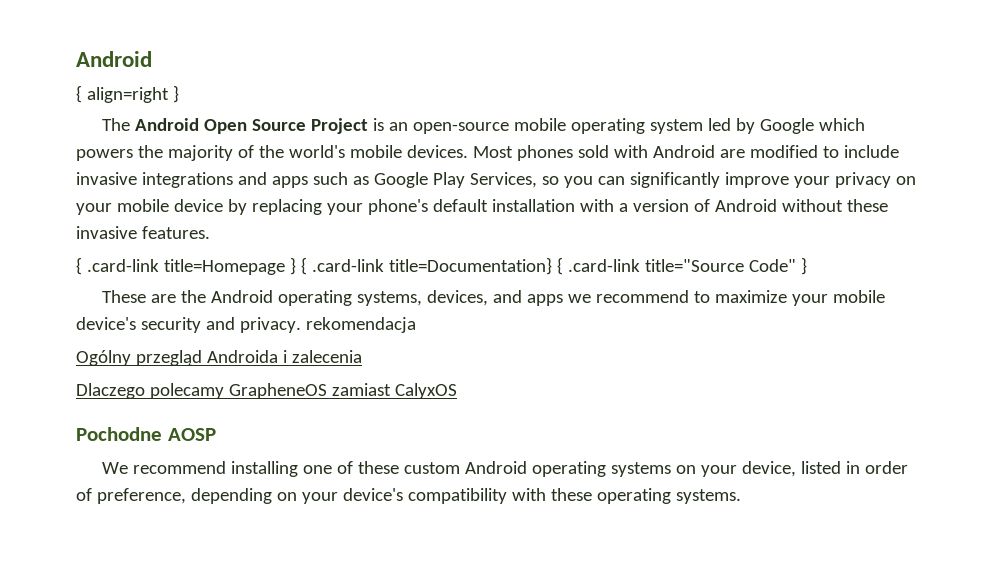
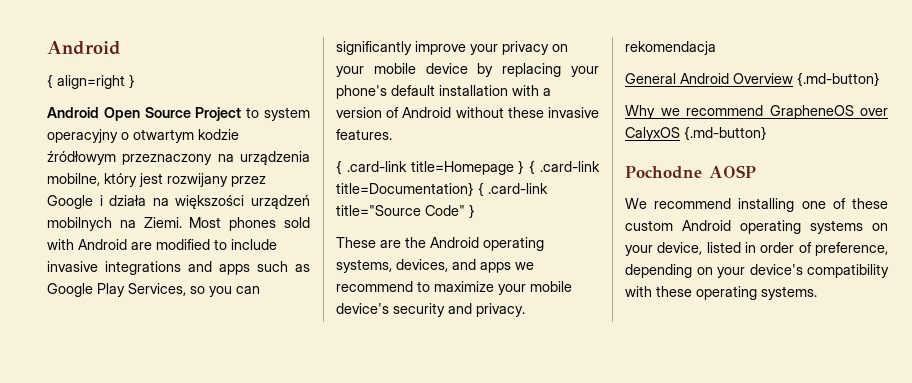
- The Android Open Source Project is an open-source mobile operating system led by Google which powers the majority of the world's mobile devices.
+ Android Open Source Project to system operacyjny o otwartym kodzie źródłowym przeznaczony na urządzenia mobilne, który jest rozwijany przez Google i działa na większości urządzeń mobilnych na Ziemi.
- Ogólny przegląd Androida i zalecenia
- Dlaczego polecamy GrapheneOS zamiast CalyxOS
+ General Android Overview {.md-button}
+ Why we recommend GrapheneOS over CalyxOS {.md-button}

